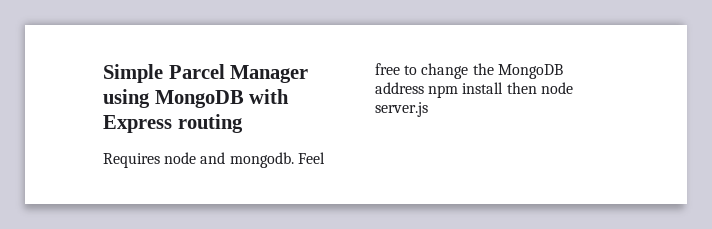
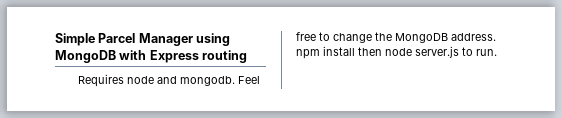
- Feel free to change the MongoDB address npm install then node server.js
+ Feel free to change the MongoDB address. npm install then node server.js to run.

